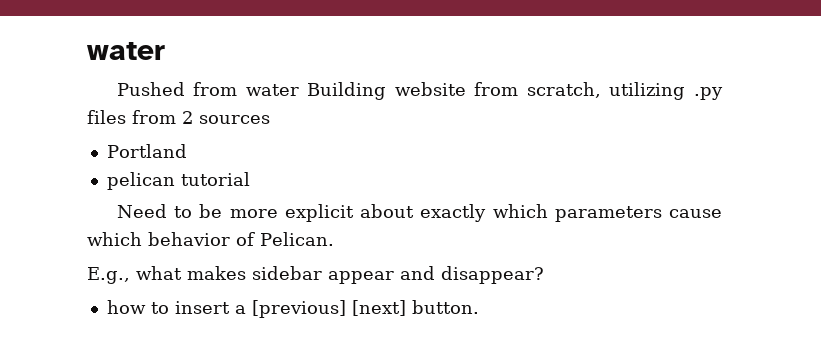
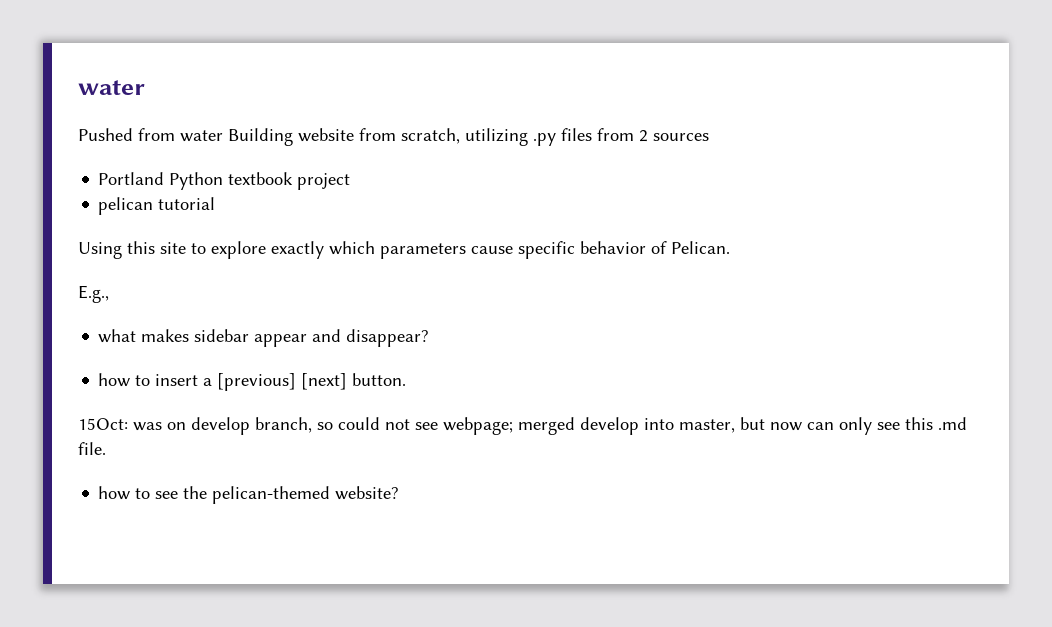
- Portland
+ Portland Python textbook project
- Need to be more explicit about exactly which parameters cause which behavior of Pelican.
+ Using this site to explore exactly which parameters cause specific behavior of Pelican.
- E.g., what makes sidebar appear and disappear?
+ E.g.,
+ what makes sidebar appear and disappear?
+ 15Oct: was on develop branch, so could not see webpage; merged develop into master, but now can only see this .md file.
+ how to see the pelican-themed website?

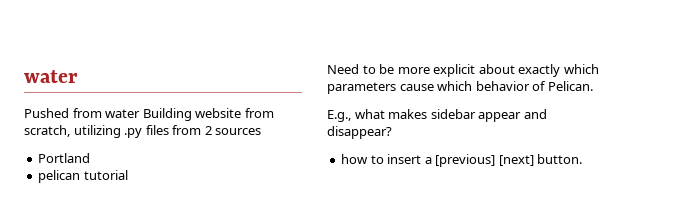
- Portland Python textbook project
+ Portland
- Using this site to explore exactly which parameters cause specific behavior of Pelican.
+ Need to be more explicit about exactly which parameters cause which behavior of Pelican.
- E.g.,
- what makes sidebar appear and disappear?
+ E.g., what makes sidebar appear and disappear?
- 15Oct: was on develop branch, so could not see webpage; merged develop into master, but now can only see this .md file.
- how to see the pelican-themed website?

